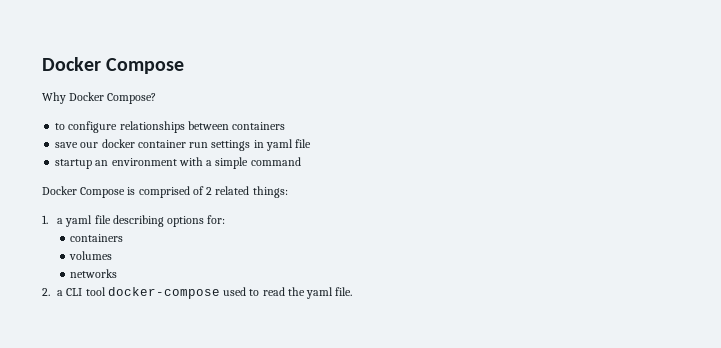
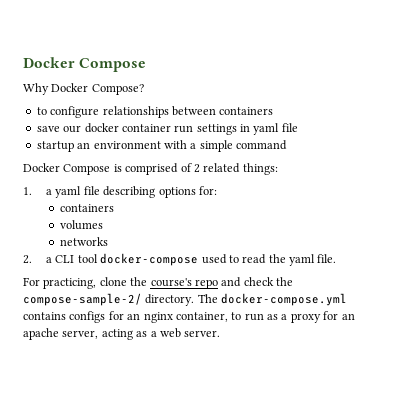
+ For practicing, clone the course's repo and check the compose-sample-2/ directory. The docker-compose.yml contains configs for an nginx container, to run as a proxy for an apache server, acting as a web server.

